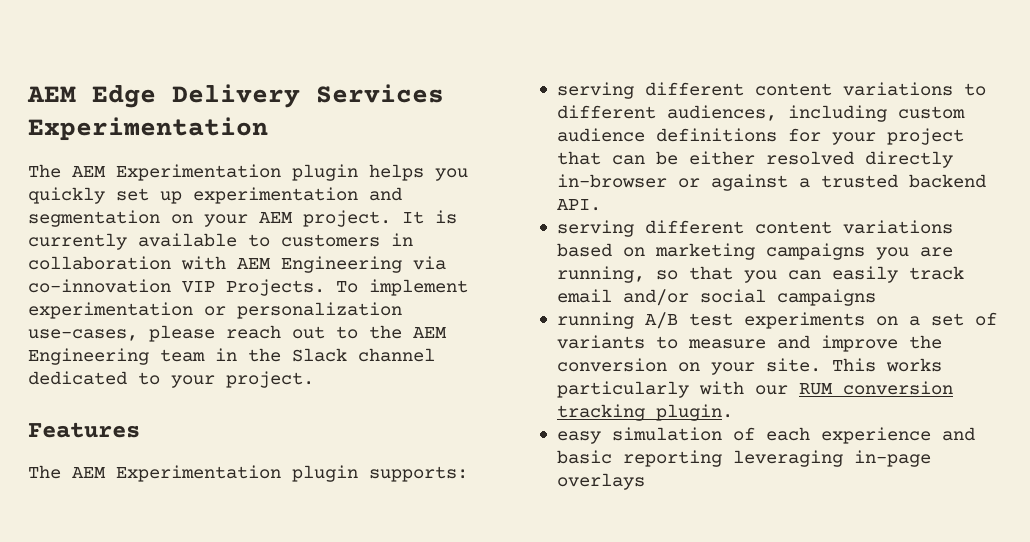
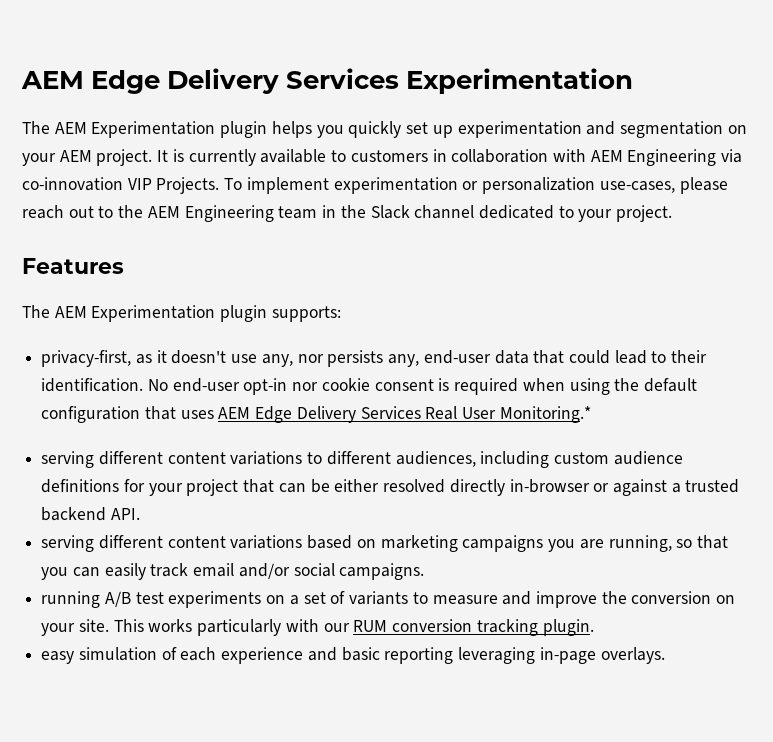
+ privacy-first, as it doesn't use any, nor persists any, end-user data that could lead to their identification. No end-user opt-in nor cookie consent is required when using the default configuration that uses AEM Edge Delivery Services Real User Monitoring.*
- serving different content variations based on marketing campaigns you are running, so that you can easily track email and/or social campaigns
+ serving different content variations based on marketing campaigns you are running, so that you can easily track email and/or social campaigns.
- easy simulation of each experience and basic reporting leveraging in-page overlays
+ easy simulation of each experience and basic reporting leveraging in-page overlays.

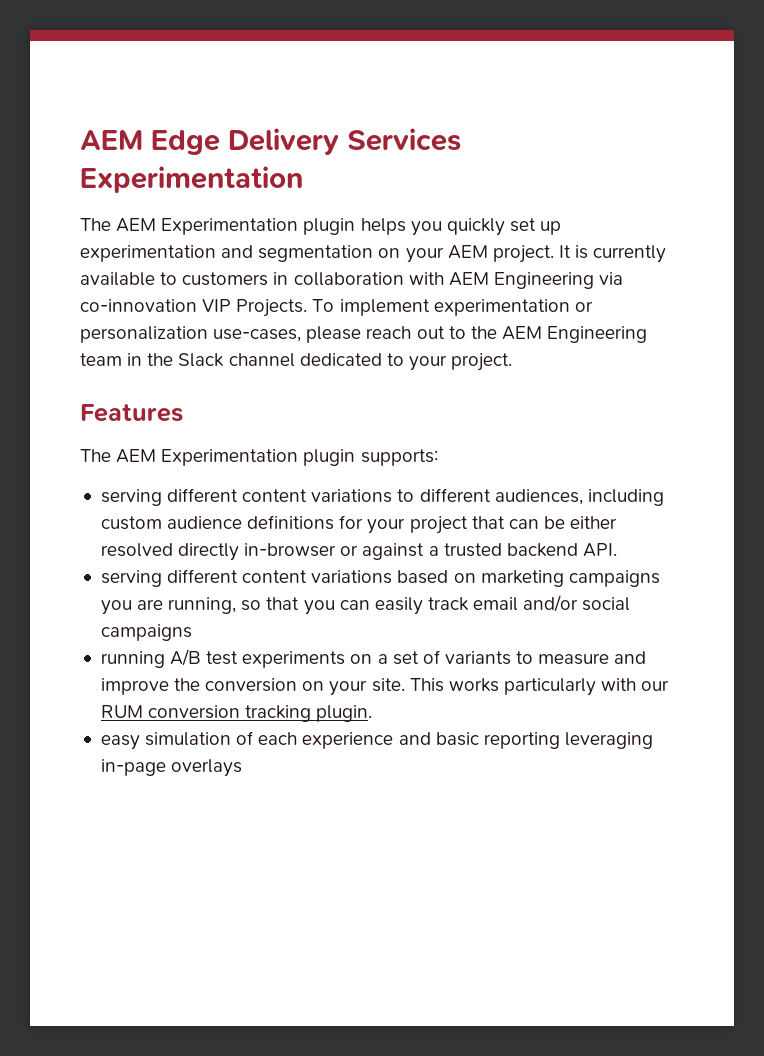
- privacy-first, as it doesn't use any, nor persists any, end-user data that could lead to their identification. No end-user opt-in nor cookie consent is required when using the default configuration that uses AEM Edge Delivery Services Real User Monitoring.*
- serving different content variations based on marketing campaigns you are running, so that you can easily track email and/or social campaigns.
+ serving different content variations based on marketing campaigns you are running, so that you can easily track email and/or social campaigns
- easy simulation of each experience and basic reporting leveraging in-page overlays.
+ easy simulation of each experience and basic reporting leveraging in-page overlays

